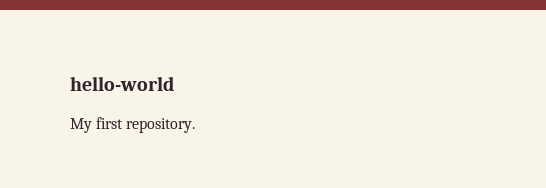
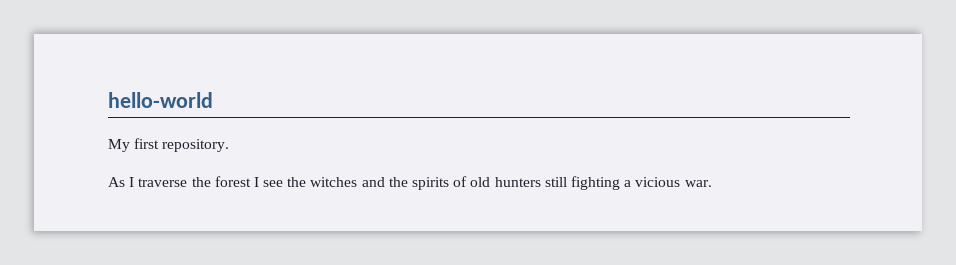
+ As I traverse the forest I see the witches and the spirits of old hunters still fighting a vicious war.

